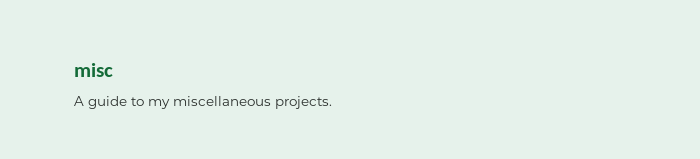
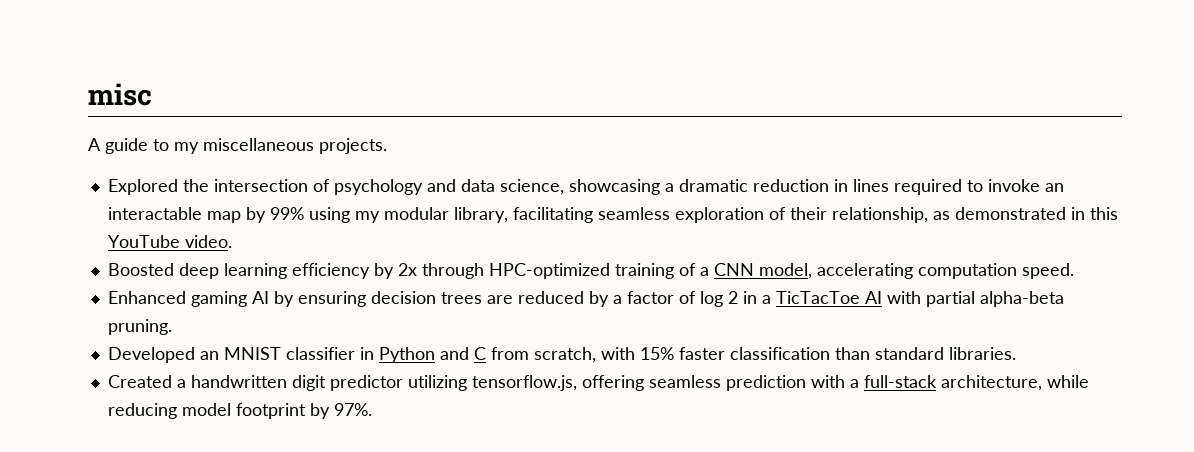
+ Explored the intersection of psychology and data science, showcasing a dramatic reduction in lines required to invoke an interactable map by 99% using my modular library, facilitating seamless exploration of their relationship, as demonstrated in this YouTube video.
+ Boosted deep learning efficiency by 2x through HPC-optimized training of a CNN model, accelerating computation speed.
+ Enhanced gaming AI by ensuring decision trees are reduced by a factor of log 2 in a TicTacToe AI with partial alpha-beta pruning.
+ Developed an MNIST classifier in Python and C from scratch, with 15% faster classification than standard libraries.
+ Created a handwritten digit predictor utilizing tensorflow.js, offering seamless prediction with a full-stack architecture, while reducing model footprint by 97%.

